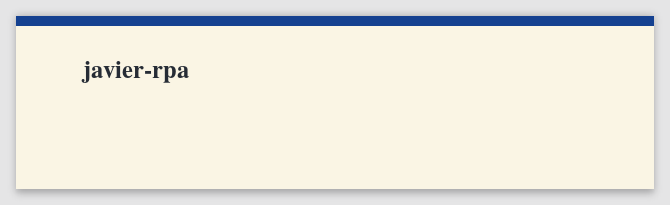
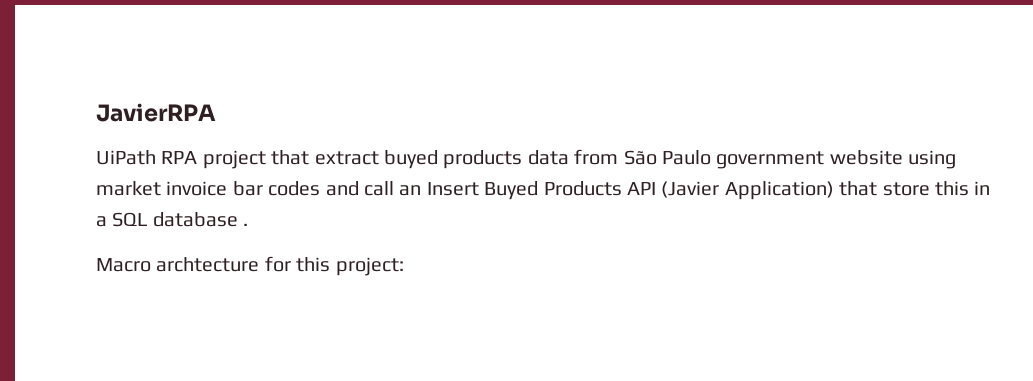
- javier-rpa
+ JavierRPA
+ UiPath RPA project that extract buyed products data from São Paulo government website using market invoice bar codes and call an Insert Buyed Products API (Javier Application) that store this in a SQL database .
+ Macro archtecture for this project:

